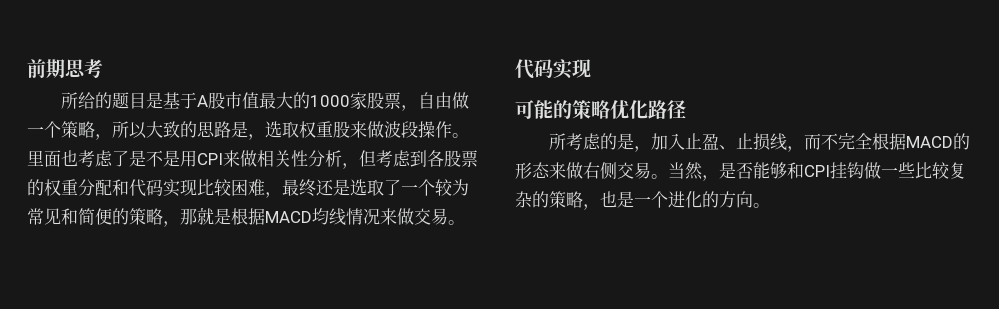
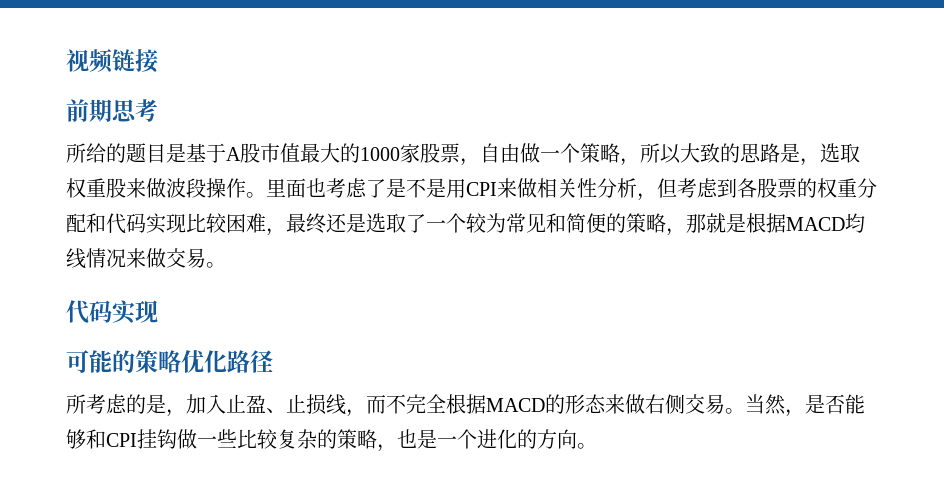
+ 视频链接

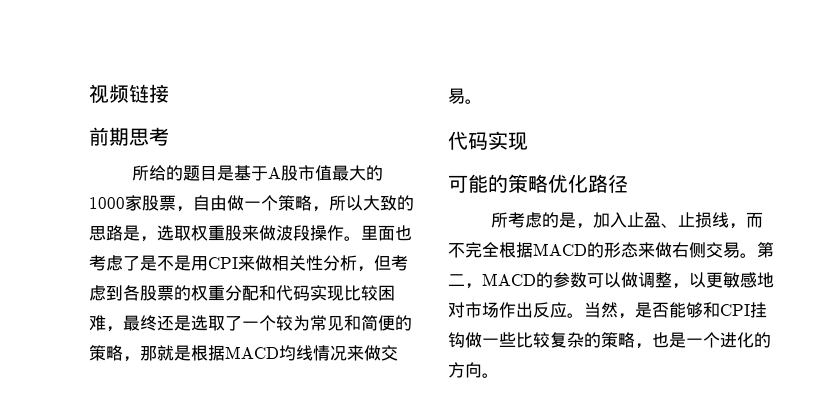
+ 第二，MACD的参数可以做调整，以更敏感地对市场作出反应。

